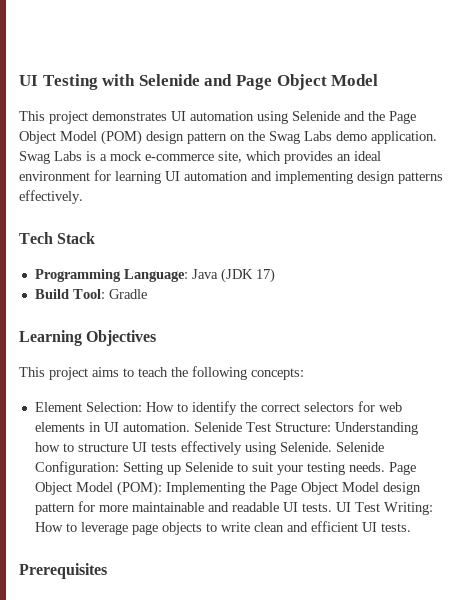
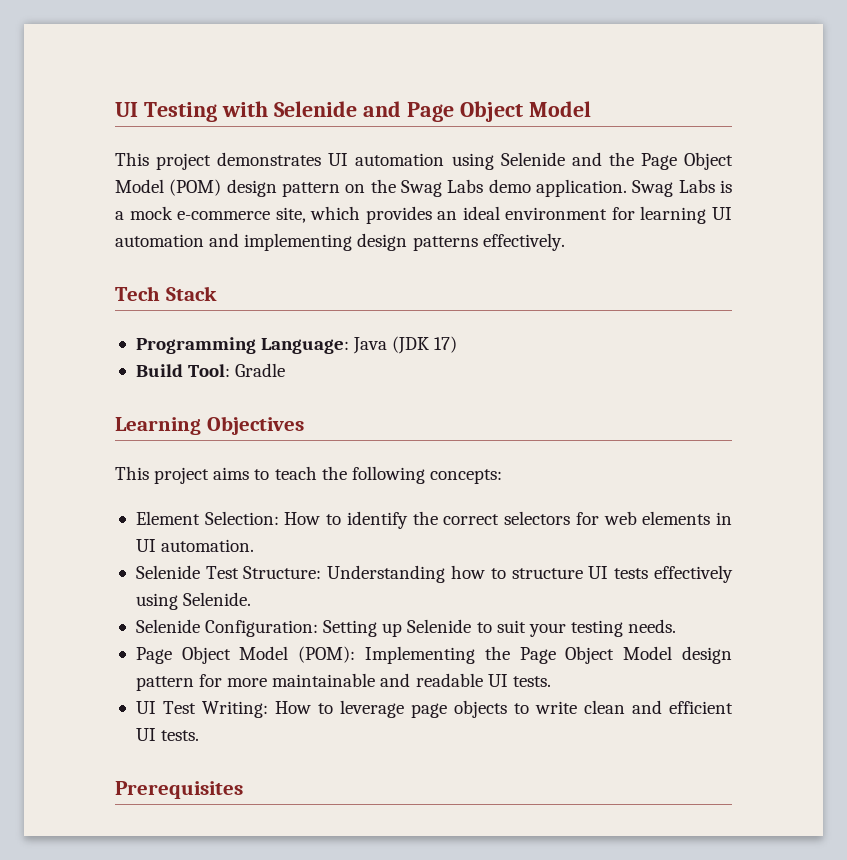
- How to identify the correct selectors for web elements in UI automation. Selenide Test Structure:
+ How to identify the correct selectors for web elements in UI automation.
+ Selenide Test Structure:
- Understanding how to structure UI tests effectively using Selenide. Selenide Configuration:
+ Understanding how to structure UI tests effectively using Selenide.
+ Selenide Configuration:
- Setting up Selenide to suit your testing needs. Page Object Model (POM):
+ Setting up Selenide to suit your testing needs.
+ Page Object Model (POM):
- Implementing the Page Object Model design pattern for more maintainable and readable UI tests. UI Test Writing:
+ Implementing the Page Object Model design pattern for more maintainable and readable UI tests.
+ UI Test Writing:

